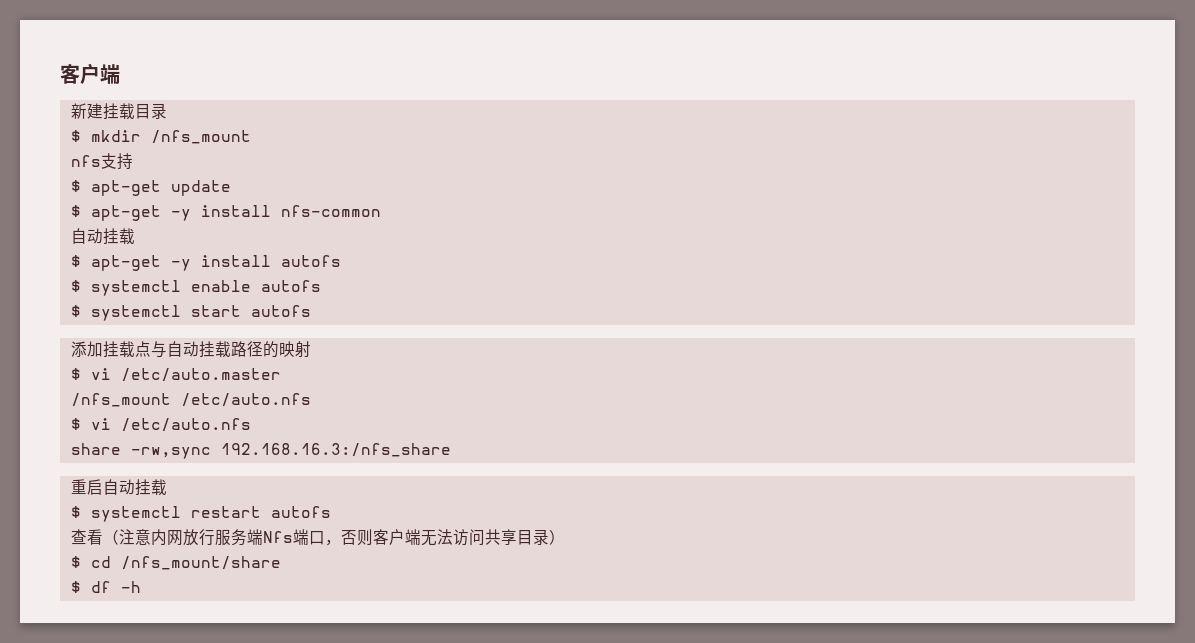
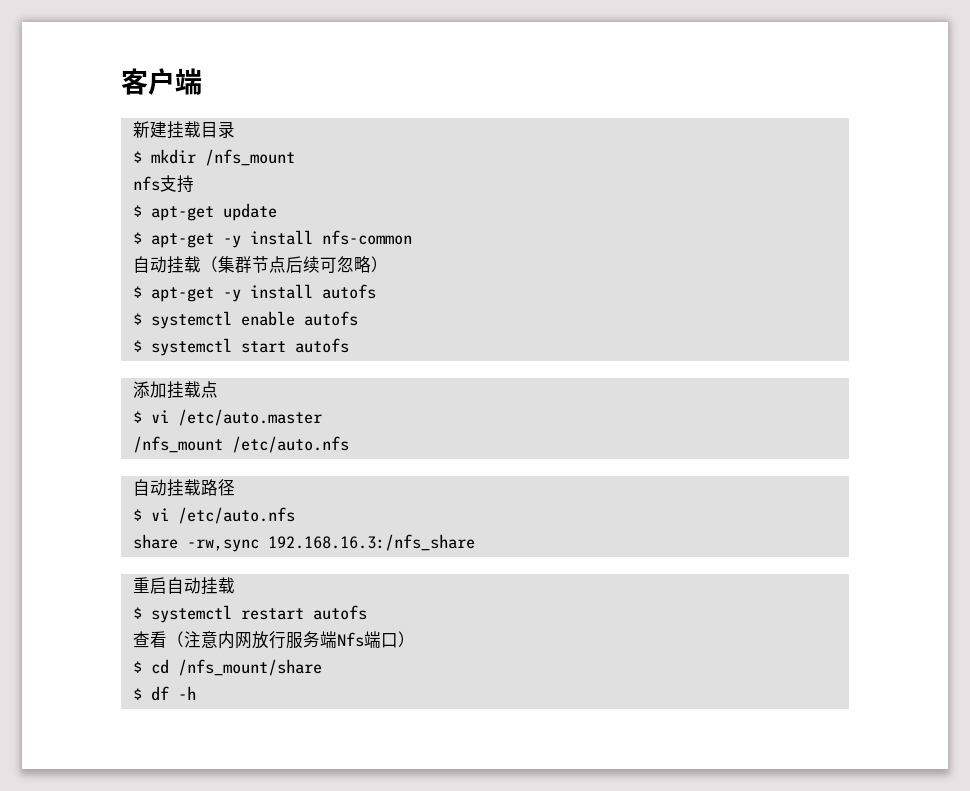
  $ apt-get -y install nfs-common
- 自动挂载
+ 自动挂载（集群节点后续可忽略）
- 添加挂载点与自动挂载路径的映射
+ 添加挂载点
+ 自动挂载路径
- 查看（注意内网放行服务端Nfs端口，否则客户端无法访问共享目录）
+ 查看（注意内网放行服务端Nfs端口）

